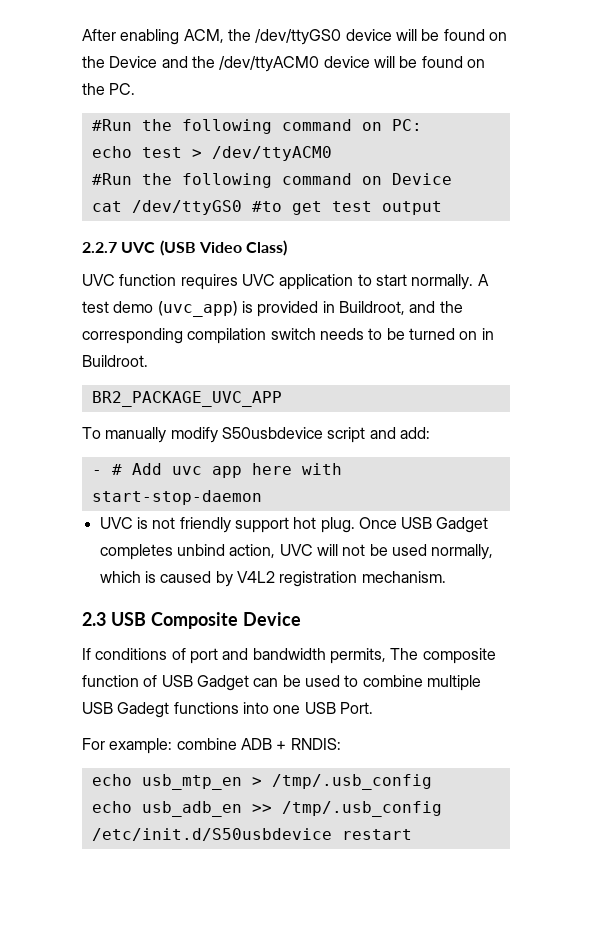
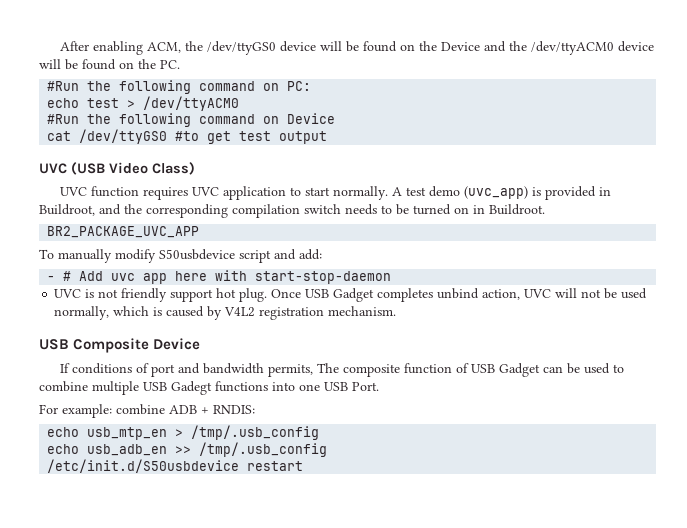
- 2.2.7 UVC (USB Video Class)
+ UVC (USB Video Class)
- 2.3 USB Composite Device
+ USB Composite Device

